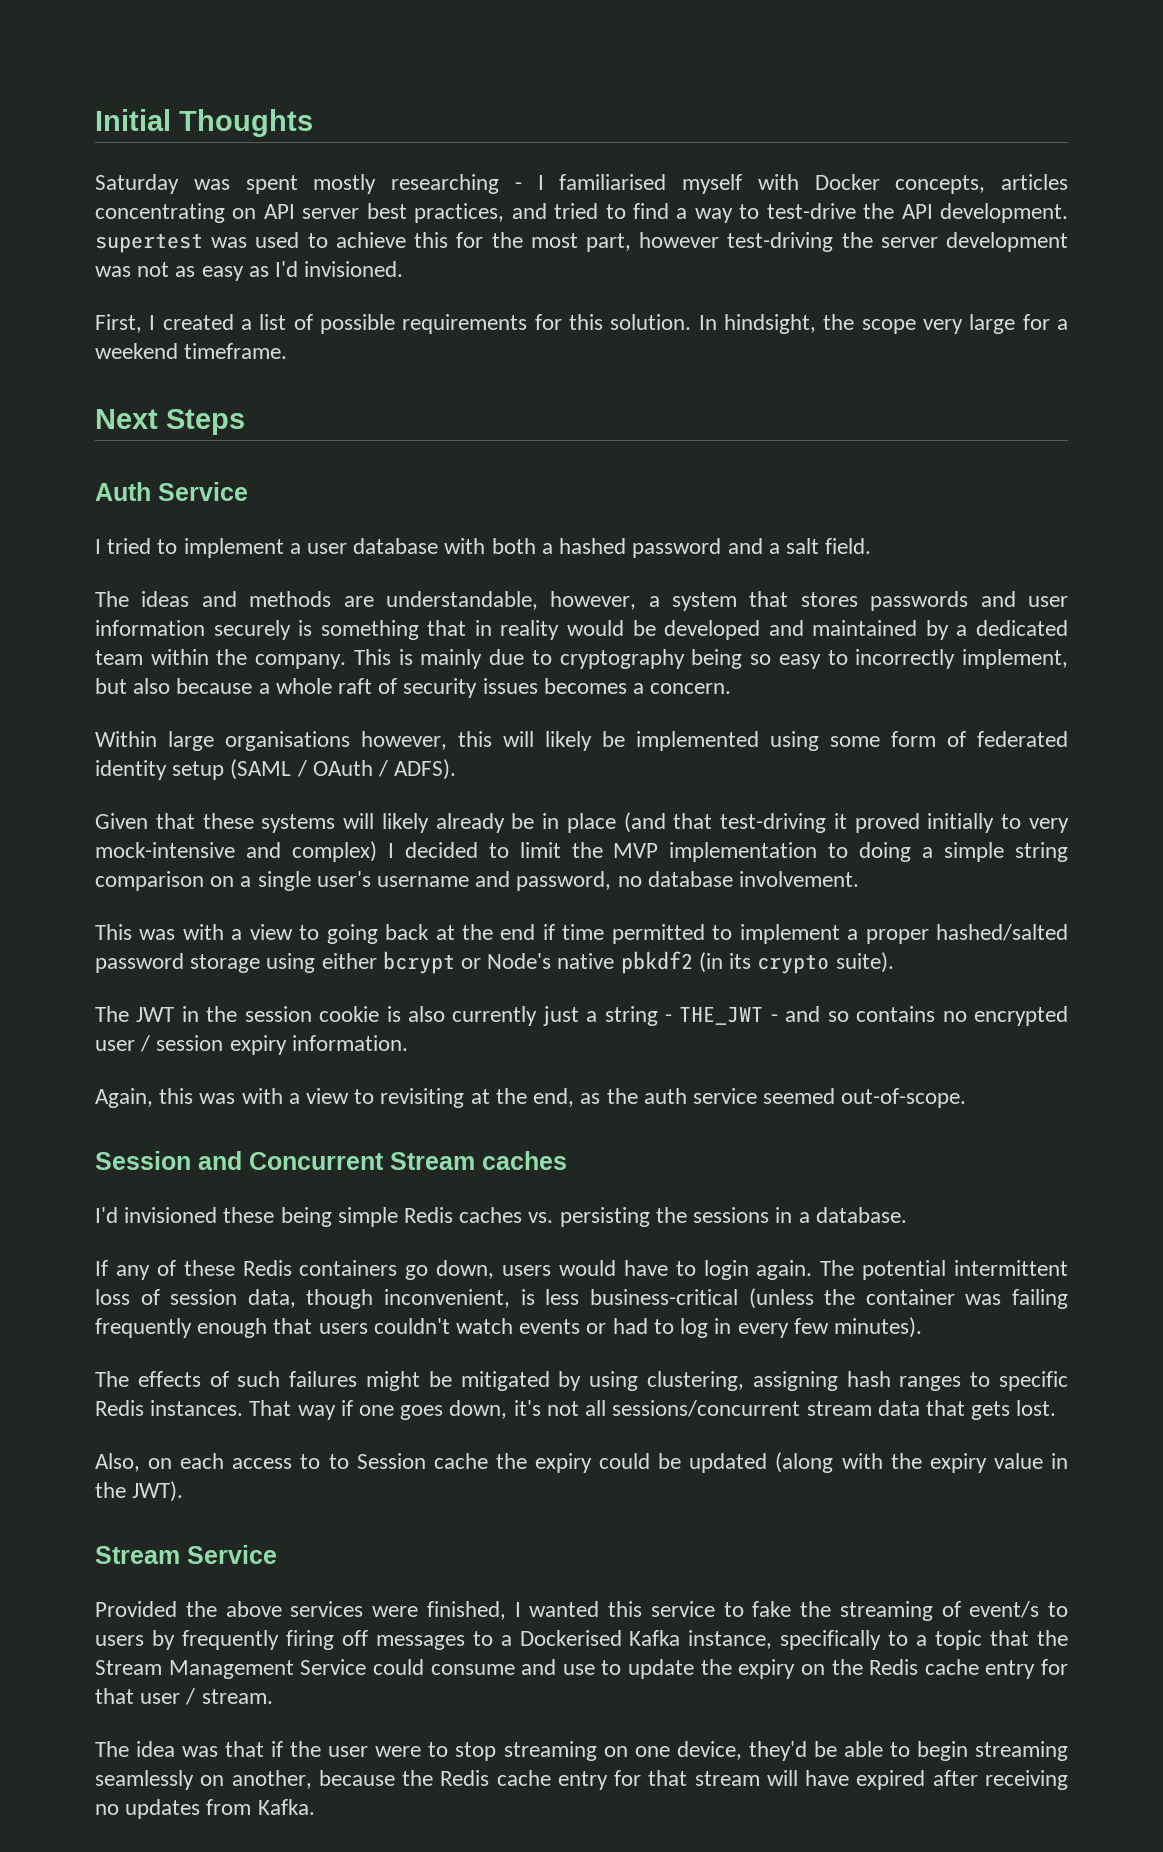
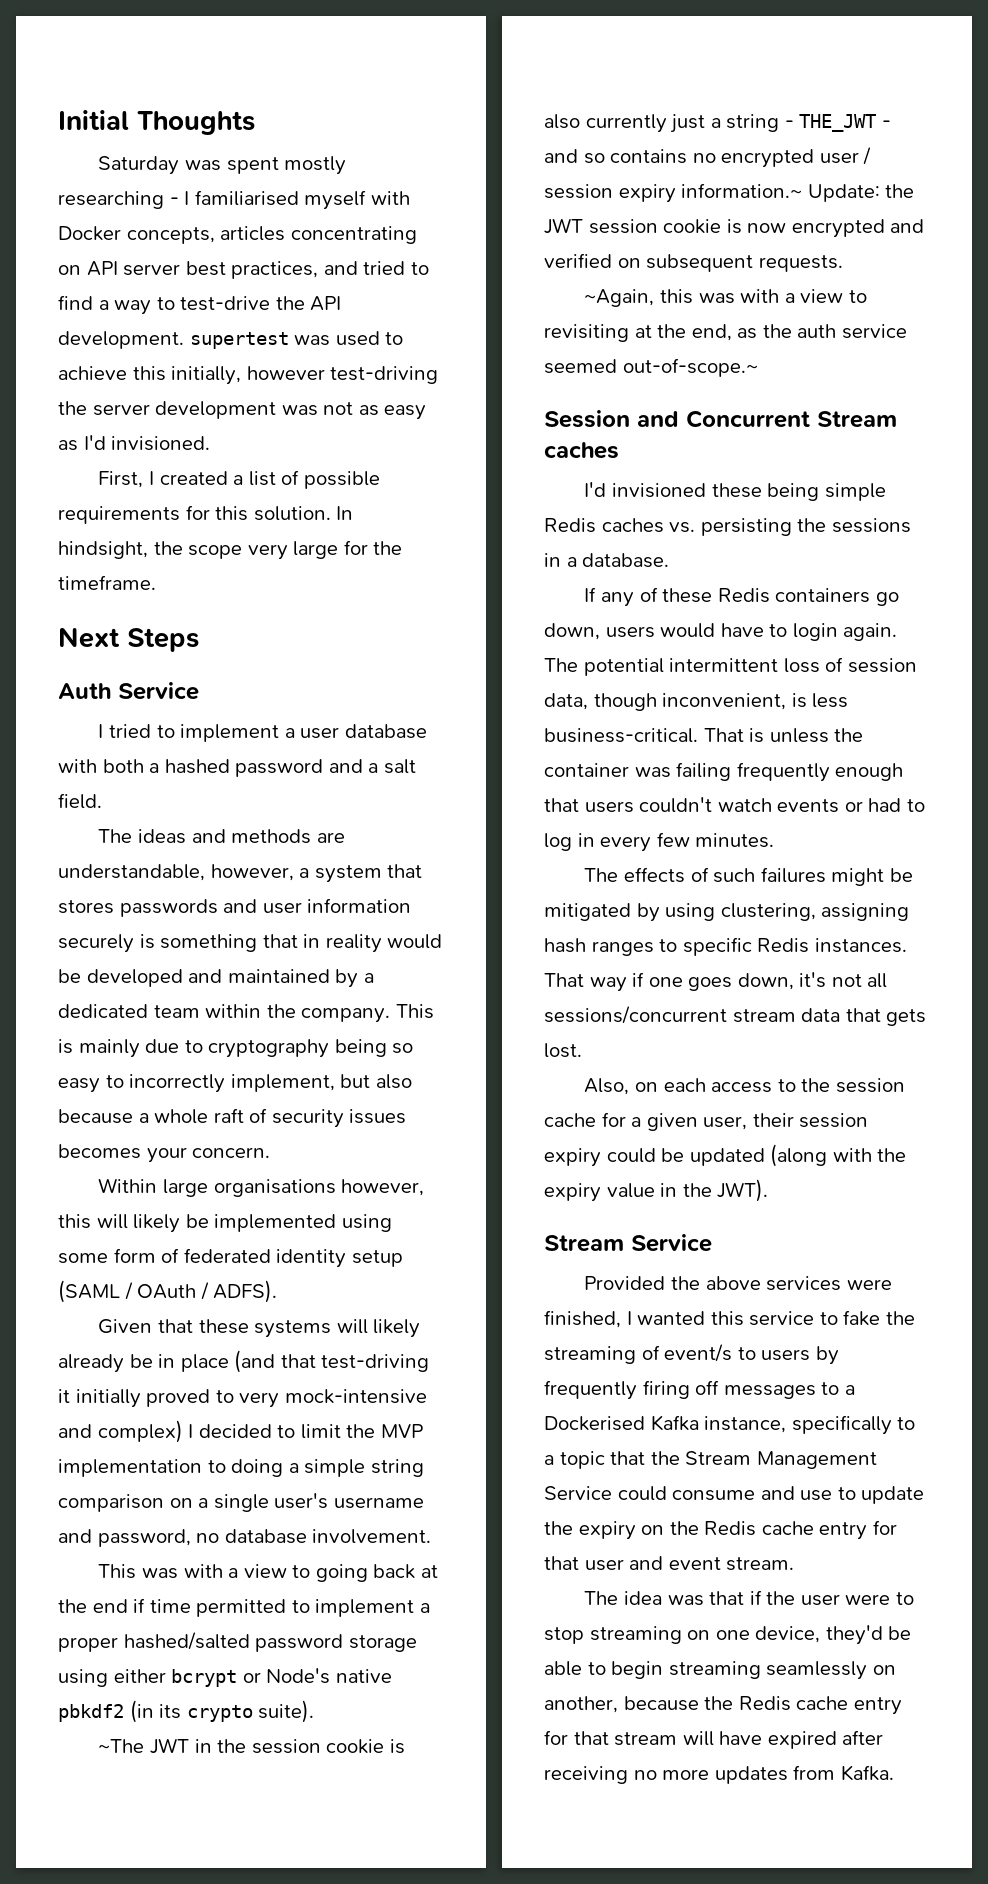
- Saturday was spent mostly researching - I familiarised myself with Docker concepts, articles concentrating on API server best practices, and tried to find a way to test-drive the API development. supertest was used to achieve this for the most part, however test-driving the server development was not as easy as I'd invisioned.
+ Saturday was spent mostly researching - I familiarised myself with Docker concepts, articles concentrating on API server best practices, and tried to find a way to test-drive the API development. supertest was used to achieve this initially, however test-driving the server development was not as easy as I'd invisioned.
- In hindsight, the scope very large for a weekend timeframe.
+ In hindsight, the scope very large for the timeframe.
- This is mainly due to cryptography being so easy to incorrectly implement, but also because a whole raft of security issues becomes a concern.
+ This is mainly due to cryptography being so easy to incorrectly implement, but also because a whole raft of security issues becomes your concern.
- Given that these systems will likely already be in place (and that test-driving it proved initially to very mock-intensive and complex) I decided to limit the MVP implementation to doing a simple string comparison on a single user's username and password, no database involvement.
+ Given that these systems will likely already be in place (and that test-driving it initially proved to very mock-intensive and complex) I decided to limit the MVP implementation to doing a simple string comparison on a single user's username and password, no database involvement.
- The JWT in the session cookie is also currently just a string - THE_JWT - and so contains no encrypted user / session expiry information.
- Again, this was with a view to revisiting at the end, as the auth service seemed out-of-scope.
+ ~The JWT in the session cookie is also currently just a string - THE_JWT - and so contains no encrypted user / session expiry information.~ Update: the JWT session cookie is now encrypted and verified on subsequent requests.
+ ~Again, this was with a view to revisiting at the end, as the auth service seemed out-of-scope.~
- The potential intermittent loss of session data, though inconvenient, is less business-critical (unless the container was failing frequently enough that users couldn't watch events or had to log in every few minutes).
+ The potential intermittent loss of session data, though inconvenient, is less business-critical. That is unless the container was failing frequently enough that users couldn't watch events or had to log in every few minutes.
- Also, on each access to to Session cache the expiry could be updated (along with the expiry value in the JWT).
+ Also, on each access to the session cache for a given user, their session expiry could be updated (along with the expiry value in the JWT).
- Provided the above services were finished, I wanted this service to fake the streaming of event/s to users by frequently firing off messages to a Dockerised Kafka instance, specifically to a topic that the Stream Management Service could consume and use to update the expiry on the Redis cache entry for that user / stream.
+ Provided the above services were finished, I wanted this service to fake the streaming of event/s to users by frequently firing off messages to a Dockerised Kafka instance, specifically to a topic that the Stream Management Service could consume and use to update the expiry on the Redis cache entry for that user and event stream.
- The idea was that if the user were to stop streaming on one device, they'd be able to begin streaming seamlessly on another, because the Redis cache entry for that stream will have expired after receiving no updates from Kafka.
+ The idea was that if the user were to stop streaming on one device, they'd be able to begin streaming seamlessly on another, because the Redis cache entry for that stream will have expired after receiving no more updates from Kafka.

